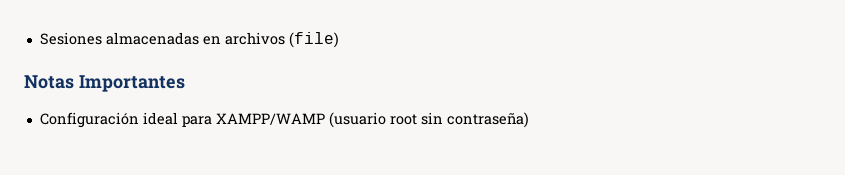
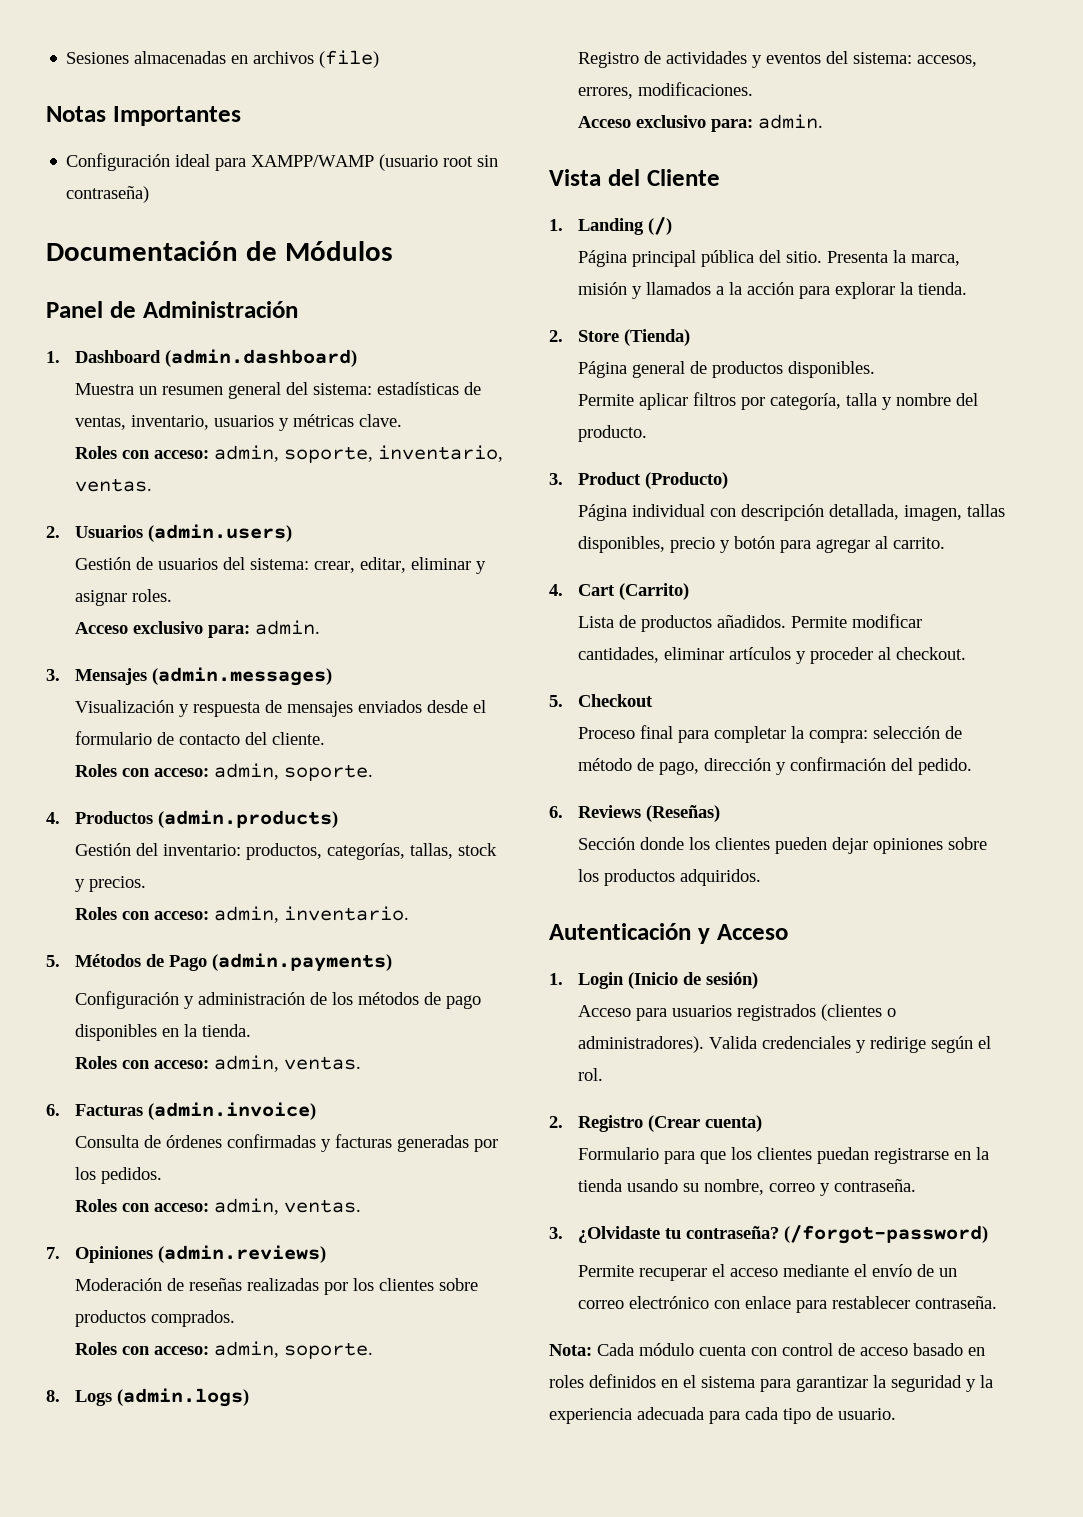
+ Documentación de Módulos
+ Panel de Administración
+ 1. Dashboard (admin.dashboard)
+ Muestra un resumen general del sistema: estadísticas de ventas, inventario, usuarios y métricas clave.
+ Roles con acceso: admin, soporte, inventario, ventas.
+ 2. Usuarios (admin.users)
+ Gestión de usuarios del sistema: crear, editar, eliminar y asignar roles.
+ Acceso exclusivo para: admin.
+ 3. Mensajes (admin.messages)
+ Visualización y respuesta de mensajes enviados desde el formulario de contacto del cliente.
+ Roles con acceso: admin, soporte.
+ 4. Productos (admin.products)
+ Gestión del inventario: productos, categorías, tallas, stock y precios.
+ Roles con acceso: admin, inventario.
+ 5. Métodos de Pago (admin.payments)
+ Configuración y administración de los métodos de pago disponibles en la tienda.
+ Roles con acceso: admin, ventas.
+ 6. Facturas (admin.invoice)
+ Consulta de órdenes confirmadas y facturas generadas por los pedidos.
+ Roles con acceso: admin, ventas.
+ 7. Opiniones (admin.reviews)
+ Moderación de reseñas realizadas por los clientes sobre productos comprados.
+ Roles con acceso: admin, soporte.
+ 8. Logs (admin.logs)
+ Registro de actividades y eventos del sistema: accesos, errores, modificaciones.
+ Acceso exclusivo para: admin.
+ Vista del Cliente
+ 1. Landing (/)
+ Página principal pública del sitio. Presenta la marca, misión y llamados a la acción para explorar la tienda.
+ 2. Store (Tienda)
+ Página general de productos disponibles.
+ Permite aplicar filtros por categoría, talla y nombre del producto.
+ 3. Product (Producto)
+ Página individual con descripción detallada, imagen, tallas disponibles, precio y botón para agregar al carrito.
+ 4. Cart (Carrito)
+ Lista de productos añadidos. Permite modificar cantidades, eliminar artículos y proceder al checkout.
+ 5. Checkout
+ Proceso final para completar la compra: selección de método de pago, dirección y confirmación del pedido.
+ 6. Reviews (Reseñas)
+ Sección donde los clientes pueden dejar opiniones sobre los productos adquiridos.
+ Autenticación y Acceso
+ 1. Login (Inicio de sesión)
+ Acceso para usuarios registrados (clientes o administradores). Valida credenciales y redirige según el rol.
+ 2. Registro (Crear cuenta)
+ Formulario para que los clientes puedan registrarse en la tienda usando su nombre, correo y contraseña.
+ 3. ¿Olvidaste tu contraseña? (/forgot-password)
+ Permite recuperar el acceso mediante el envío de un correo electrónico con enlace para restablecer contraseña.
+ Nota: Cada módulo cuenta con control de acceso basado en roles definidos en el sistema para garantizar la seguridad y la experiencia adecuada para cada tipo de usuario.

